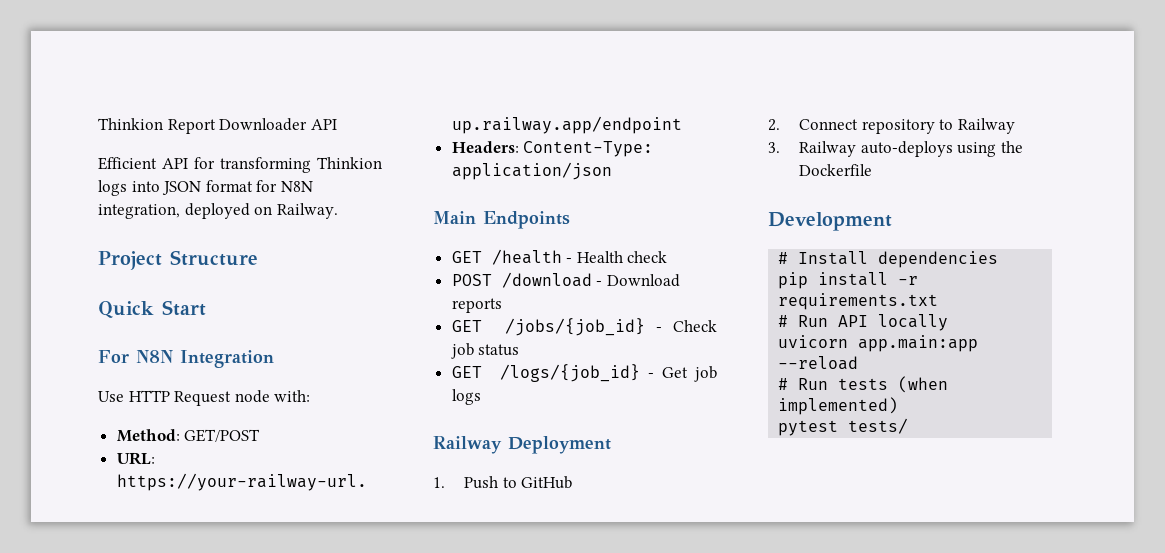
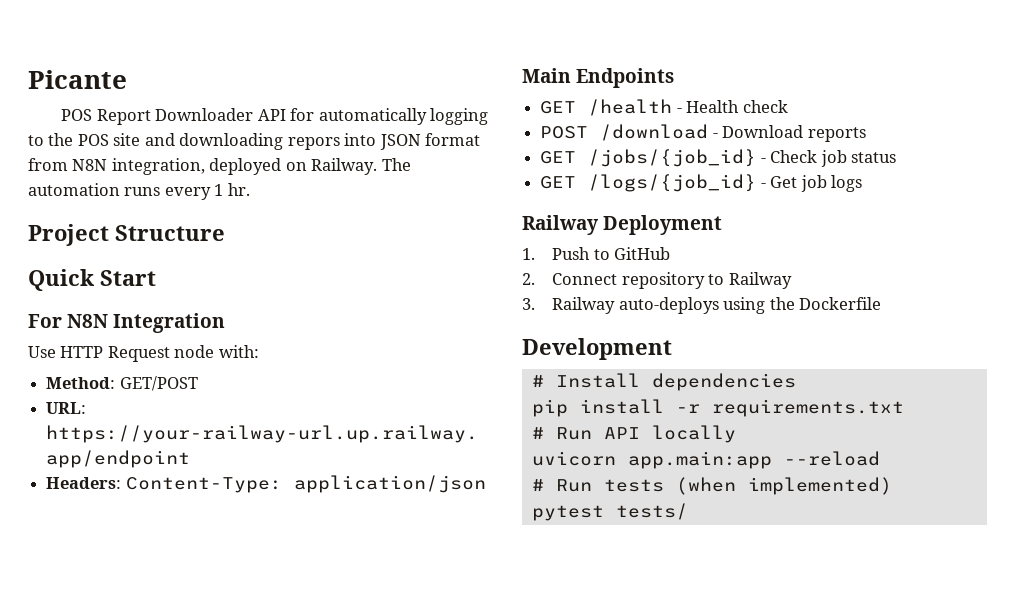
- Thinkion Report Downloader API
- Efficient API for transforming Thinkion logs into JSON format for N8N integration, deployed on Railway.
+ Picante
+ POS Report Downloader API for automatically logging to the POS site and downloading repors into JSON format from N8N integration, deployed on Railway. The automation runs every 1 hr.

